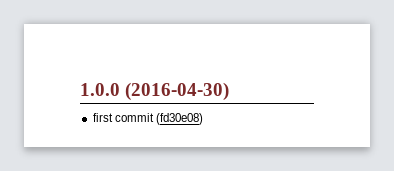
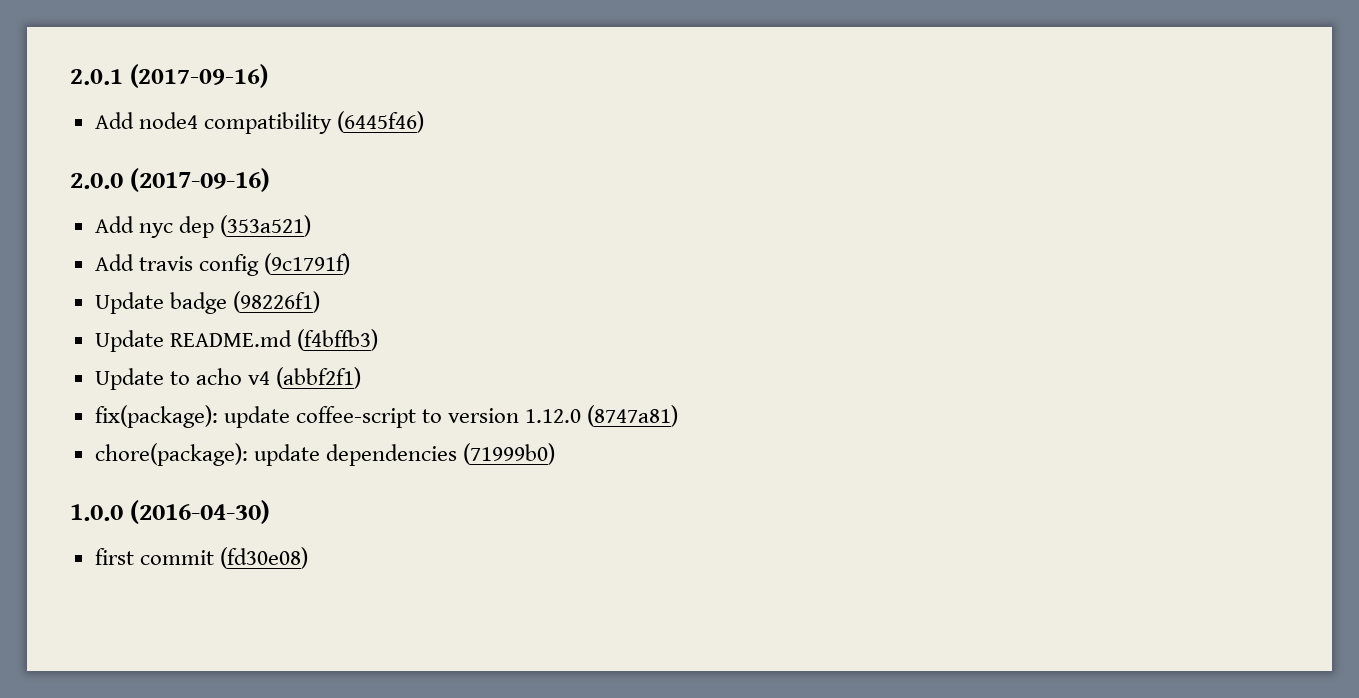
+ 2.0.1 (2017-09-16)
+ Add node4 compatibility (6445f46)
+ 2.0.0 (2017-09-16)
+ Add nyc dep (353a521)
+ Add travis config (9c1791f)
+ Update badge (98226f1)
+ Update README.md (f4bffb3)
+ Update to acho v4 (abbf2f1)
+ fix(package): update coffee-script to version 1.12.0 (8747a81)
+ chore(package): update dependencies (71999b0)

